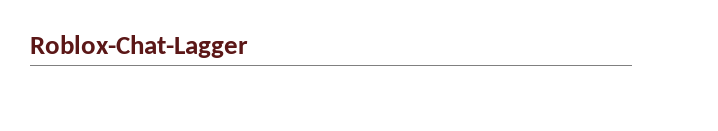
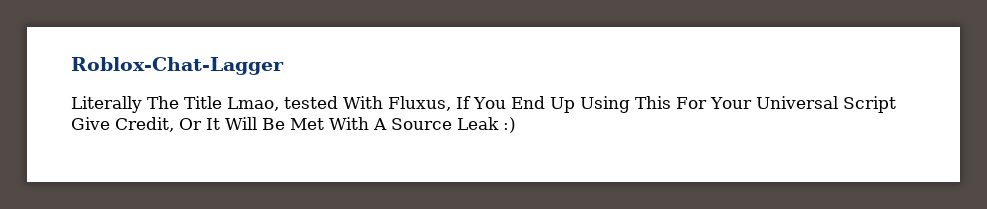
+ Literally The Title Lmao, tested With Fluxus, If You End Up Using This For Your Universal Script Give Credit, Or It Will Be Met With A Source Leak :)

